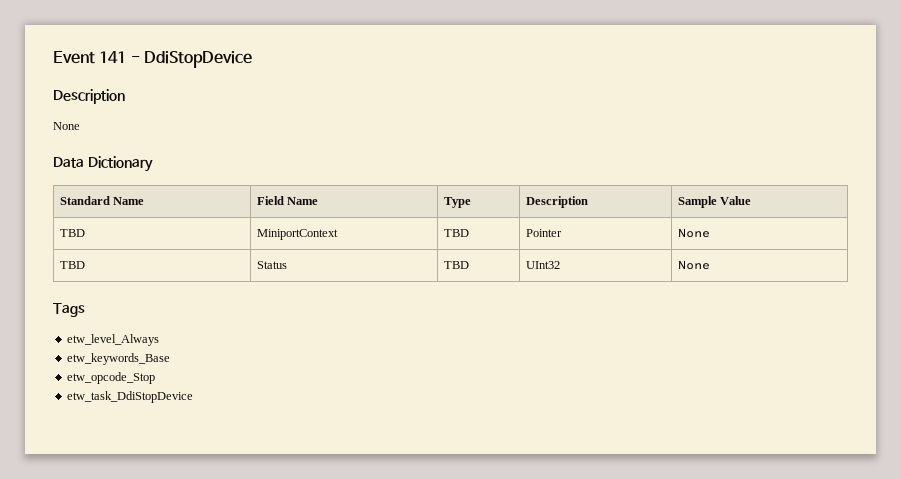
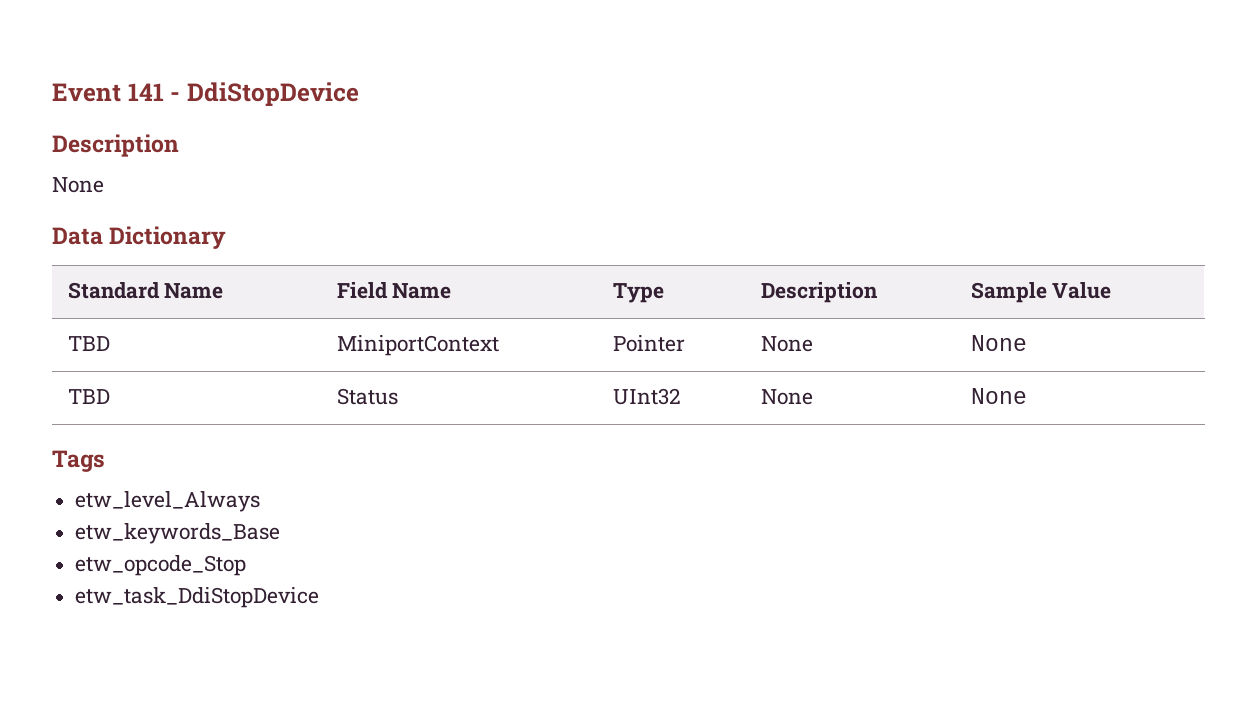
- TBD | MiniportContext | TBD | Pointer | None
+ TBD | MiniportContext | Pointer | None | None
- TBD | Status | TBD | UInt32 | None
+ TBD | Status | UInt32 | None | None

